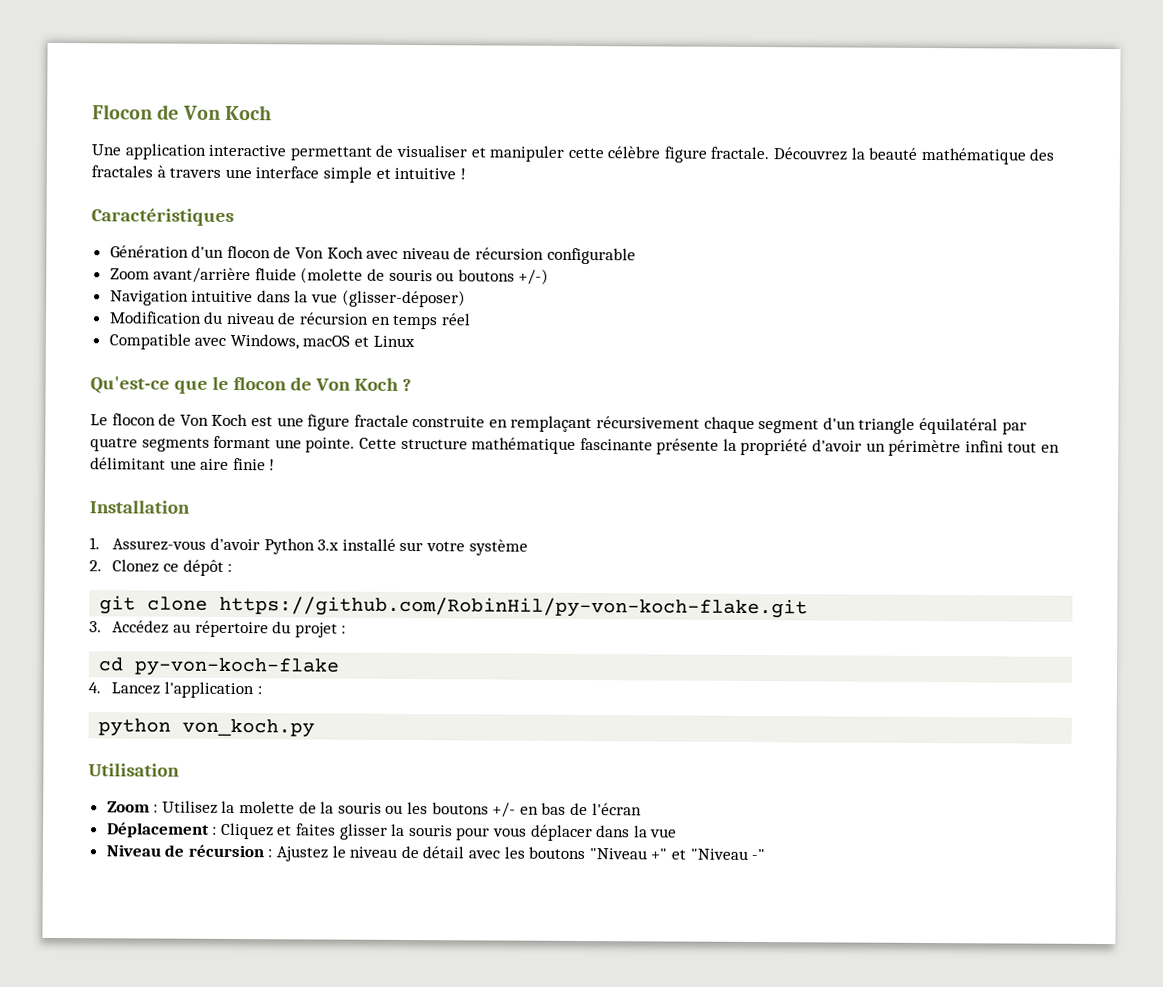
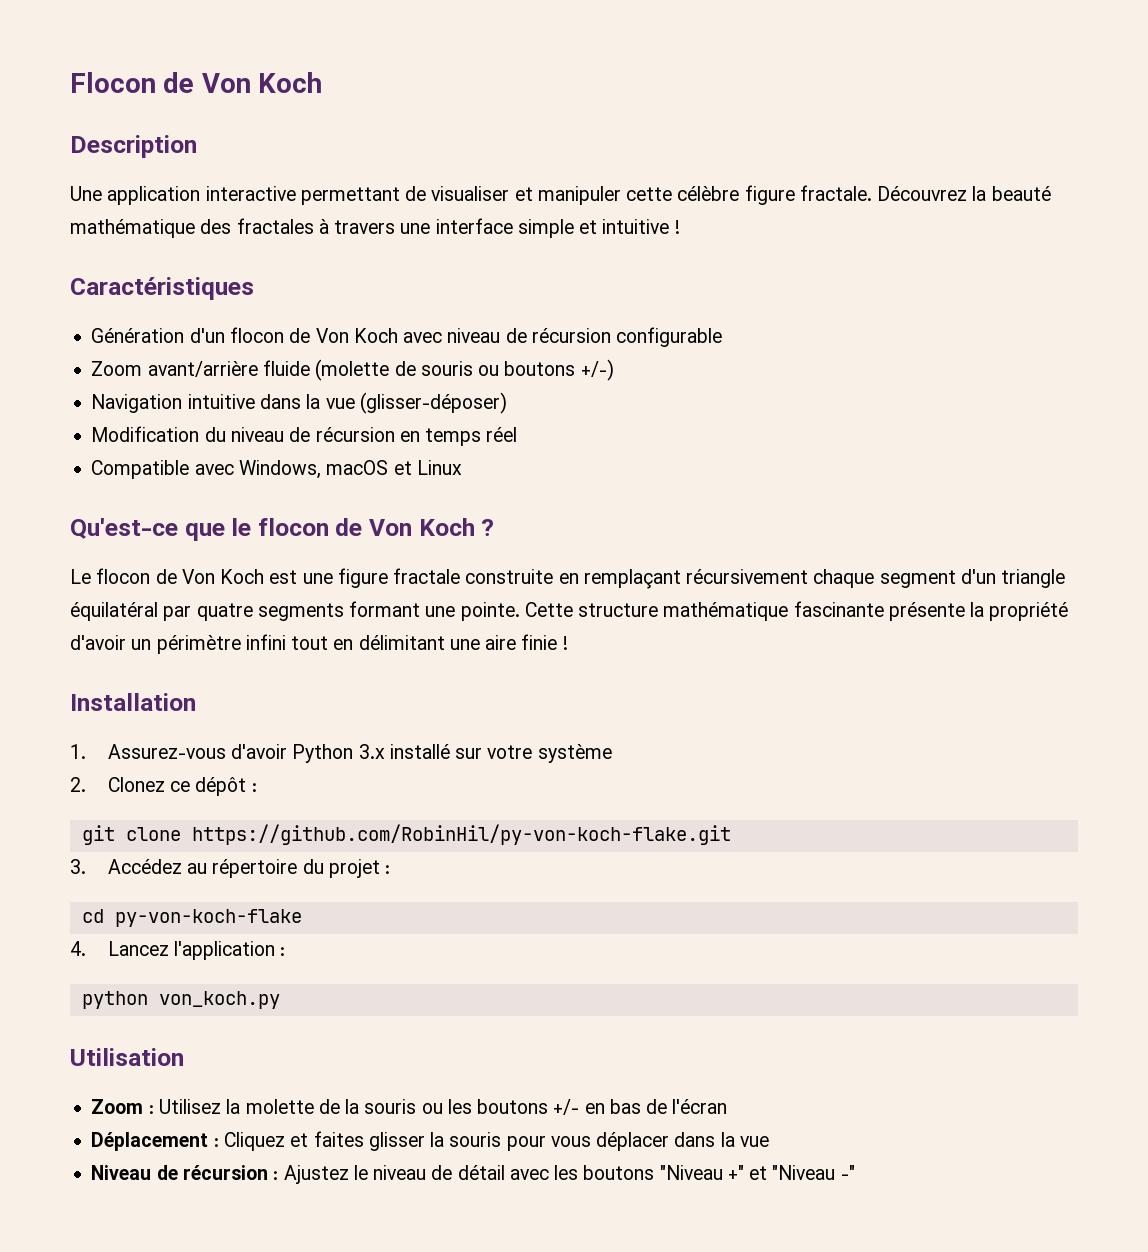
+ Description

